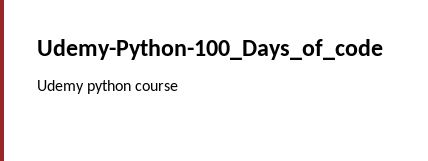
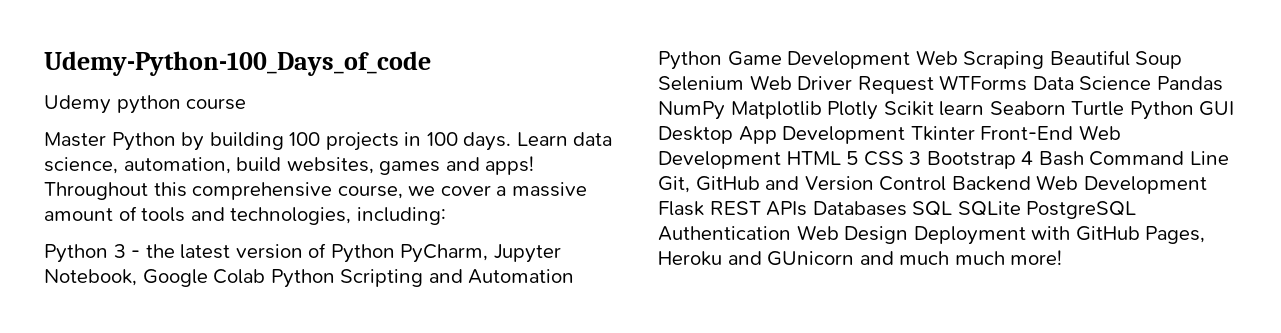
+ Master Python by building 100 projects in 100 days. Learn data science, automation, build websites, games and apps! Throughout this comprehensive course, we cover a massive amount of tools and technologies, including:
+ Python 3 - the latest version of Python PyCharm, Jupyter Notebook, Google Colab Python Scripting and Automation Python Game Development Web Scraping Beautiful Soup Selenium Web Driver Request WTForms Data Science Pandas NumPy Matplotlib Plotly Scikit learn Seaborn Turtle Python GUI Desktop App Development Tkinter Front-End Web Development HTML 5 CSS 3 Bootstrap 4 Bash Command Line Git, GitHub and Version Control Backend Web Development Flask REST APIs Databases SQL SQLite PostgreSQL Authentication Web Design Deployment with GitHub Pages, Heroku and GUnicorn and much much more!

